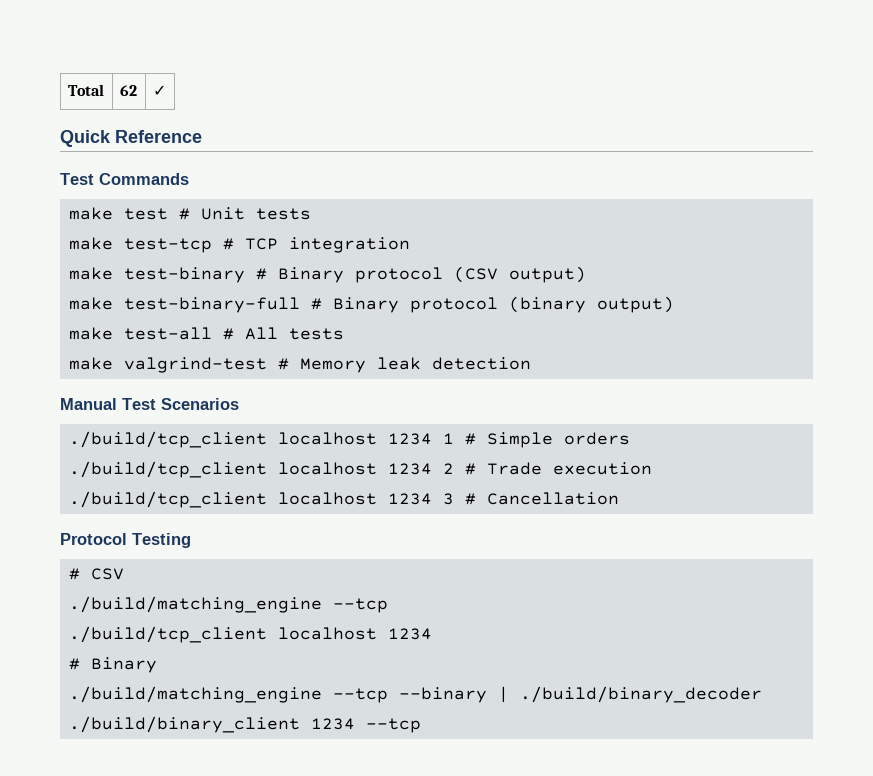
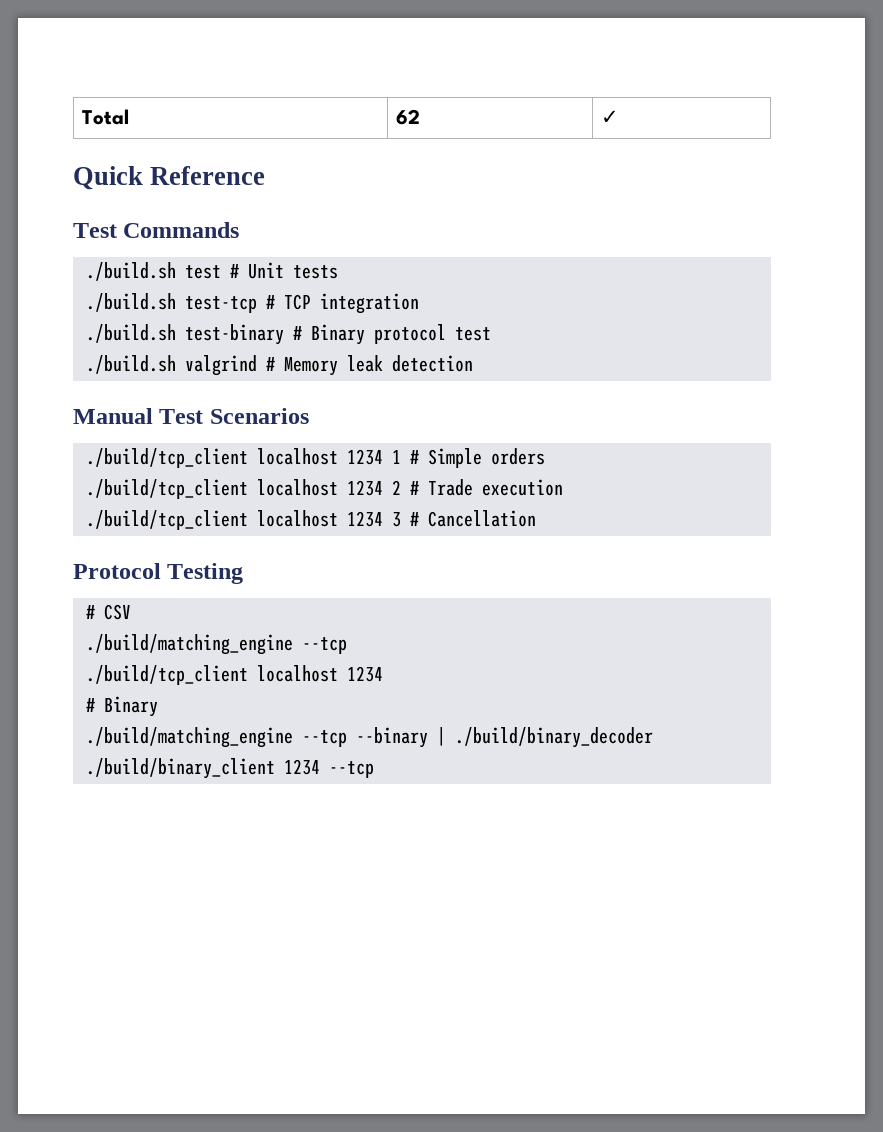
- make test # Unit tests
+ ./build.sh test # Unit tests
- make test-tcp # TCP integration
+ ./build.sh test-tcp # TCP integration
- make test-binary # Binary protocol (CSV output)
- make test-binary-full # Binary protocol (binary output)
- make test-all # All tests
- make valgrind-test # Memory leak detection
+ ./build.sh test-binary # Binary protocol test
+ ./build.sh valgrind # Memory leak detection

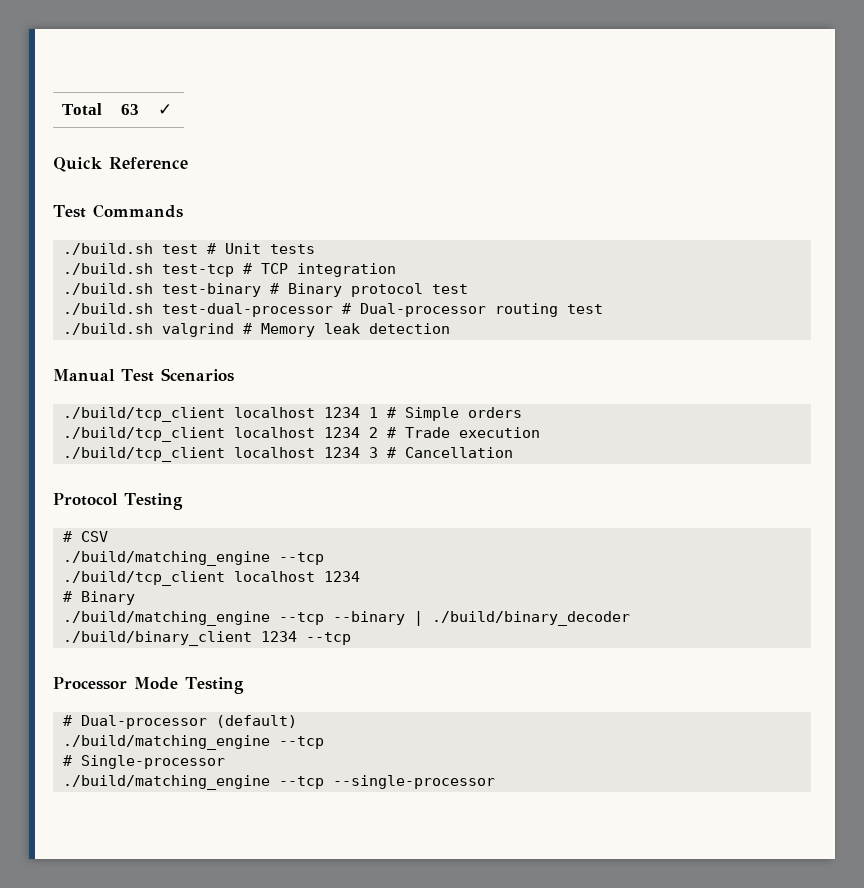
- Total | 62 | ✓
+ Total | 63 | ✓
+ ./build.sh test-dual-processor # Dual-processor routing test
+ Processor Mode Testing
+ # Dual-processor (default)
+ ./build/matching_engine --tcp
+ # Single-processor
+ ./build/matching_engine --tcp --single-processor

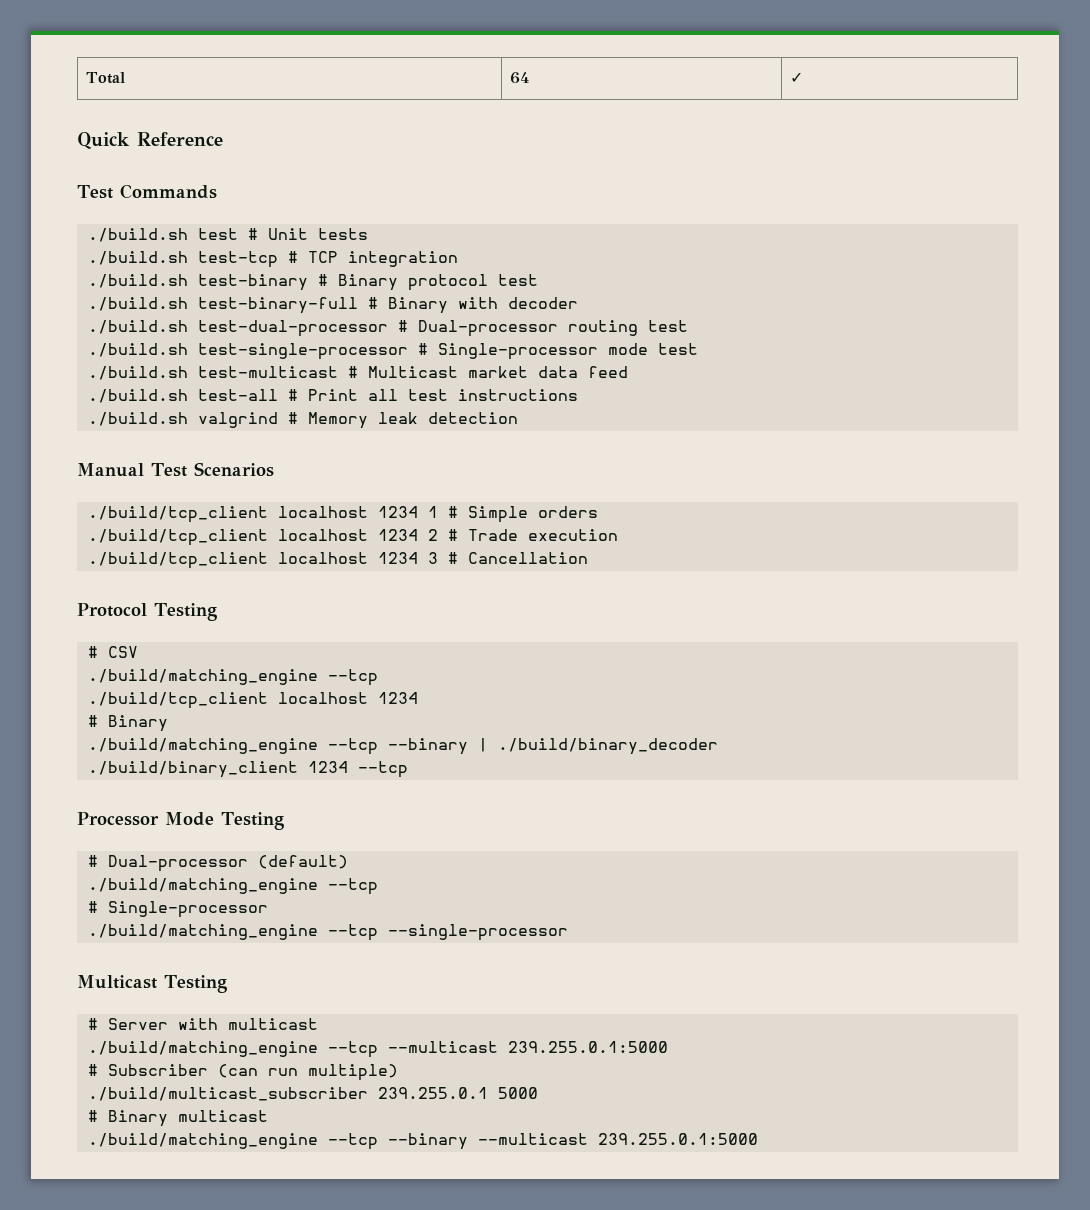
- Total | 63 | ✓
+ Total | 64 | ✓
+ ./build.sh test-binary-full # Binary with decoder
+ ./build.sh test-single-processor # Single-processor mode test
+ ./build.sh test-multicast # Multicast market data feed
+ ./build.sh test-all # Print all test instructions
+ Multicast Testing
+ # Server with multicast
+ ./build/matching_engine --tcp --multicast 239.255.0.1:5000
+ # Subscriber (can run multiple)
+ ./build/multicast_subscriber 239.255.0.1 5000
+ # Binary multicast
+ ./build/matching_engine --tcp --binary --multicast 239.255.0.1:5000

